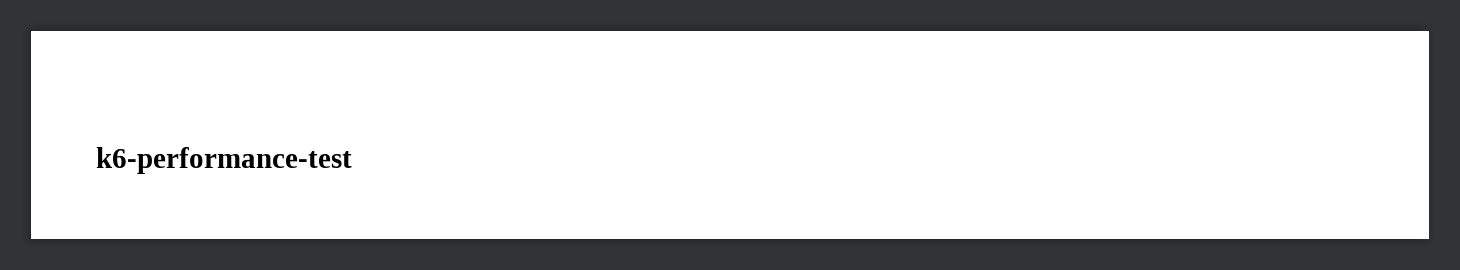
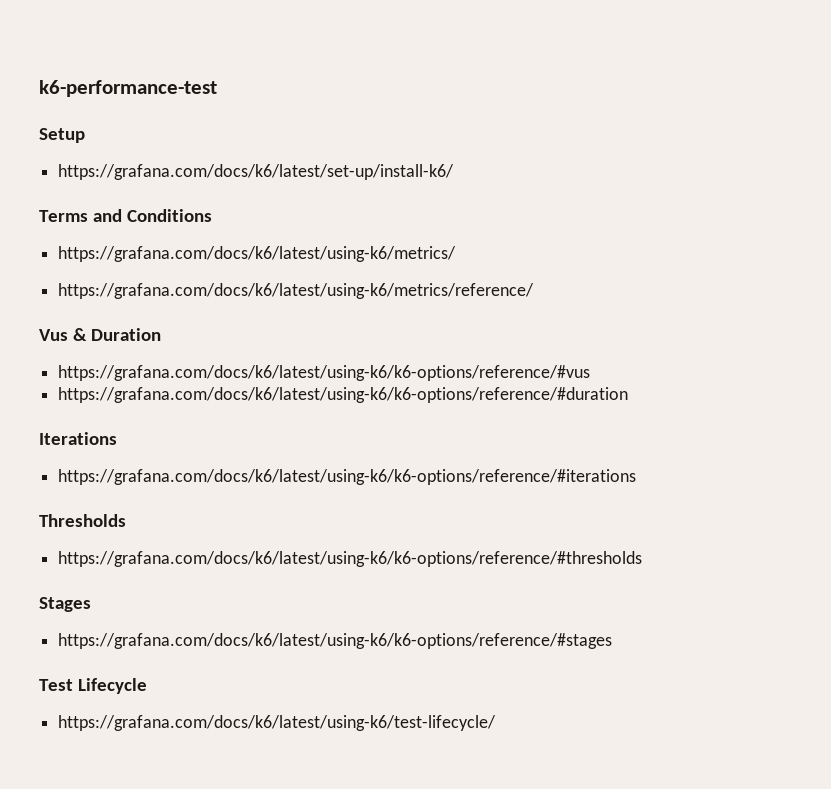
+ Setup
+ https://grafana.com/docs/k6/latest/set-up/install-k6/
+ Terms and Conditions
+ https://grafana.com/docs/k6/latest/using-k6/metrics/
+ https://grafana.com/docs/k6/latest/using-k6/metrics/reference/
+ Vus & Duration
+ https://grafana.com/docs/k6/latest/using-k6/k6-options/reference/#vus
+ https://grafana.com/docs/k6/latest/using-k6/k6-options/reference/#duration
+ Iterations
+ https://grafana.com/docs/k6/latest/using-k6/k6-options/reference/#iterations
+ Thresholds
+ https://grafana.com/docs/k6/latest/using-k6/k6-options/reference/#thresholds
+ Stages
+ https://grafana.com/docs/k6/latest/using-k6/k6-options/reference/#stages
+ Test Lifecycle
+ https://grafana.com/docs/k6/latest/using-k6/test-lifecycle/

